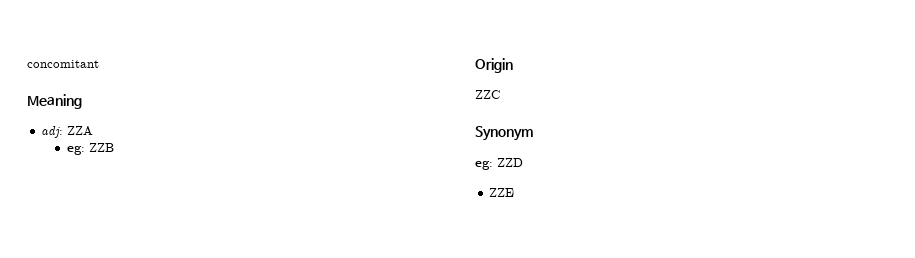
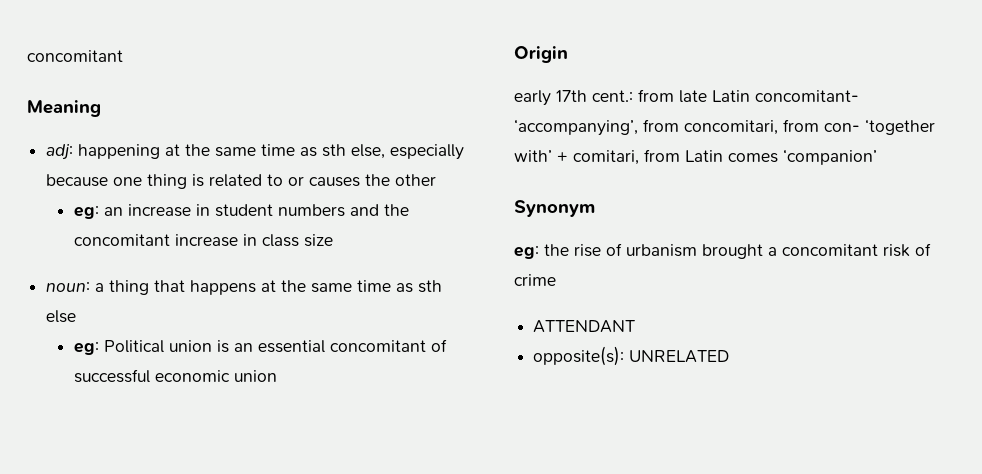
- adj: ZZA
- eg: ZZB
+ adj: happening at the same time as sth else, especially because one thing is related to or causes the other
+ eg: an increase in student numbers and the concomitant increase in class size
+ noun: a thing that happens at the same time as sth else
+ eg: Political union is an essential concomitant of successful economic union
  Origin
- ZZC
+ early 17th cent.: from late Latin concomitant- ‘accompanying’, from concomitari, from con- ‘together with’ + comitari, from Latin comes ‘companion’
  Synonym
- eg: ZZD
- ZZE
+ eg: the rise of urbanism brought a concomitant risk of crime
+ ATTENDANT
+ opposite(s): UNRELATED

